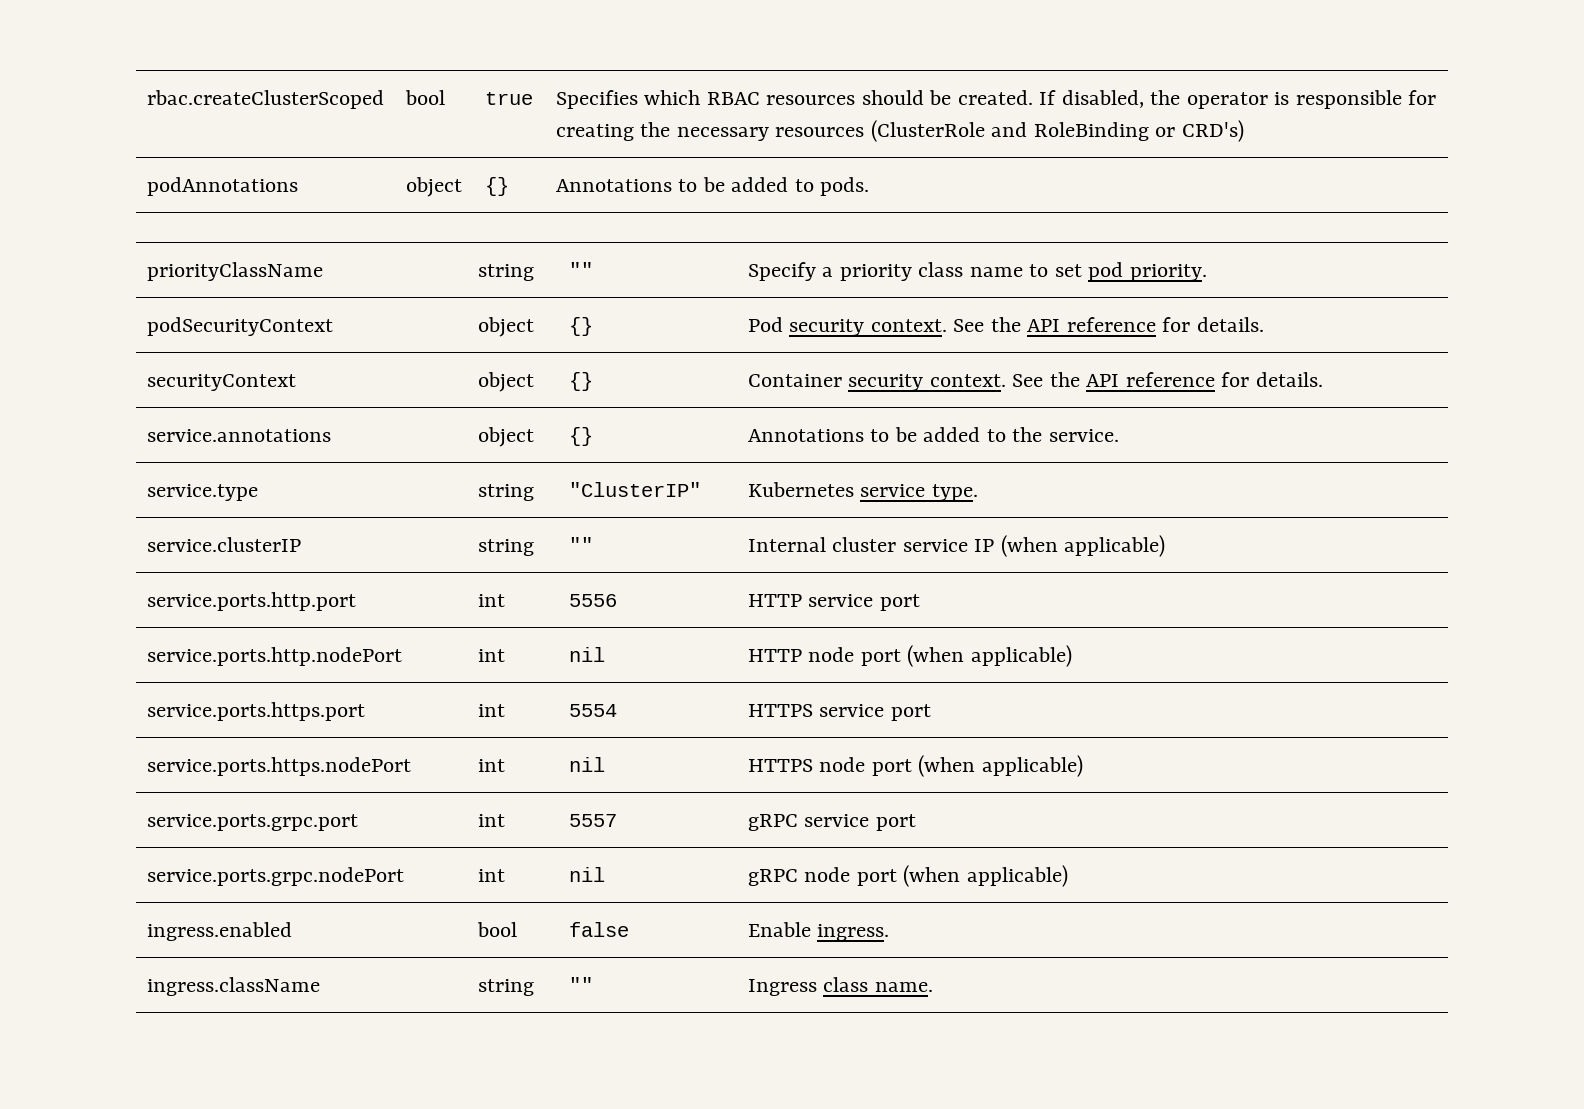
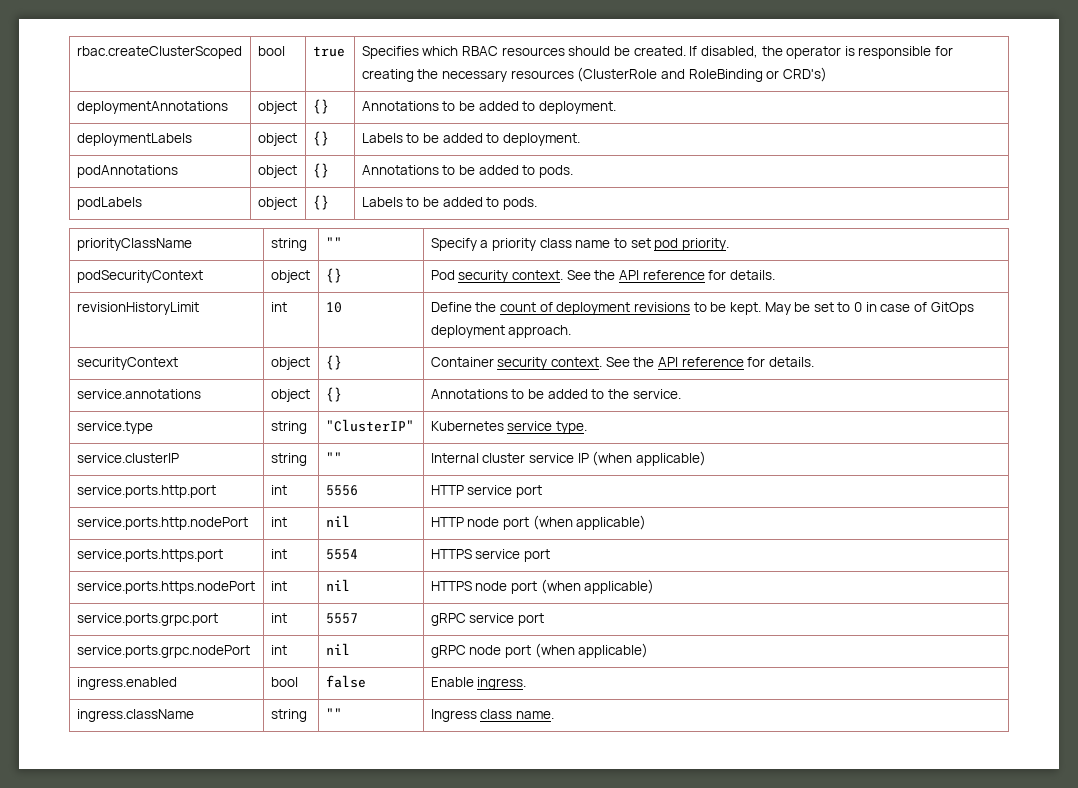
+ deploymentAnnotations | object | {} | Annotations to be added to deployment.
+ deploymentLabels | object | {} | Labels to be added to deployment.
+ podLabels | object | {} | Labels to be added to pods.
+ revisionHistoryLimit | int | 10 | Define the count of deployment revisions to be kept. May be set to 0 in case of GitOps deployment approach.

